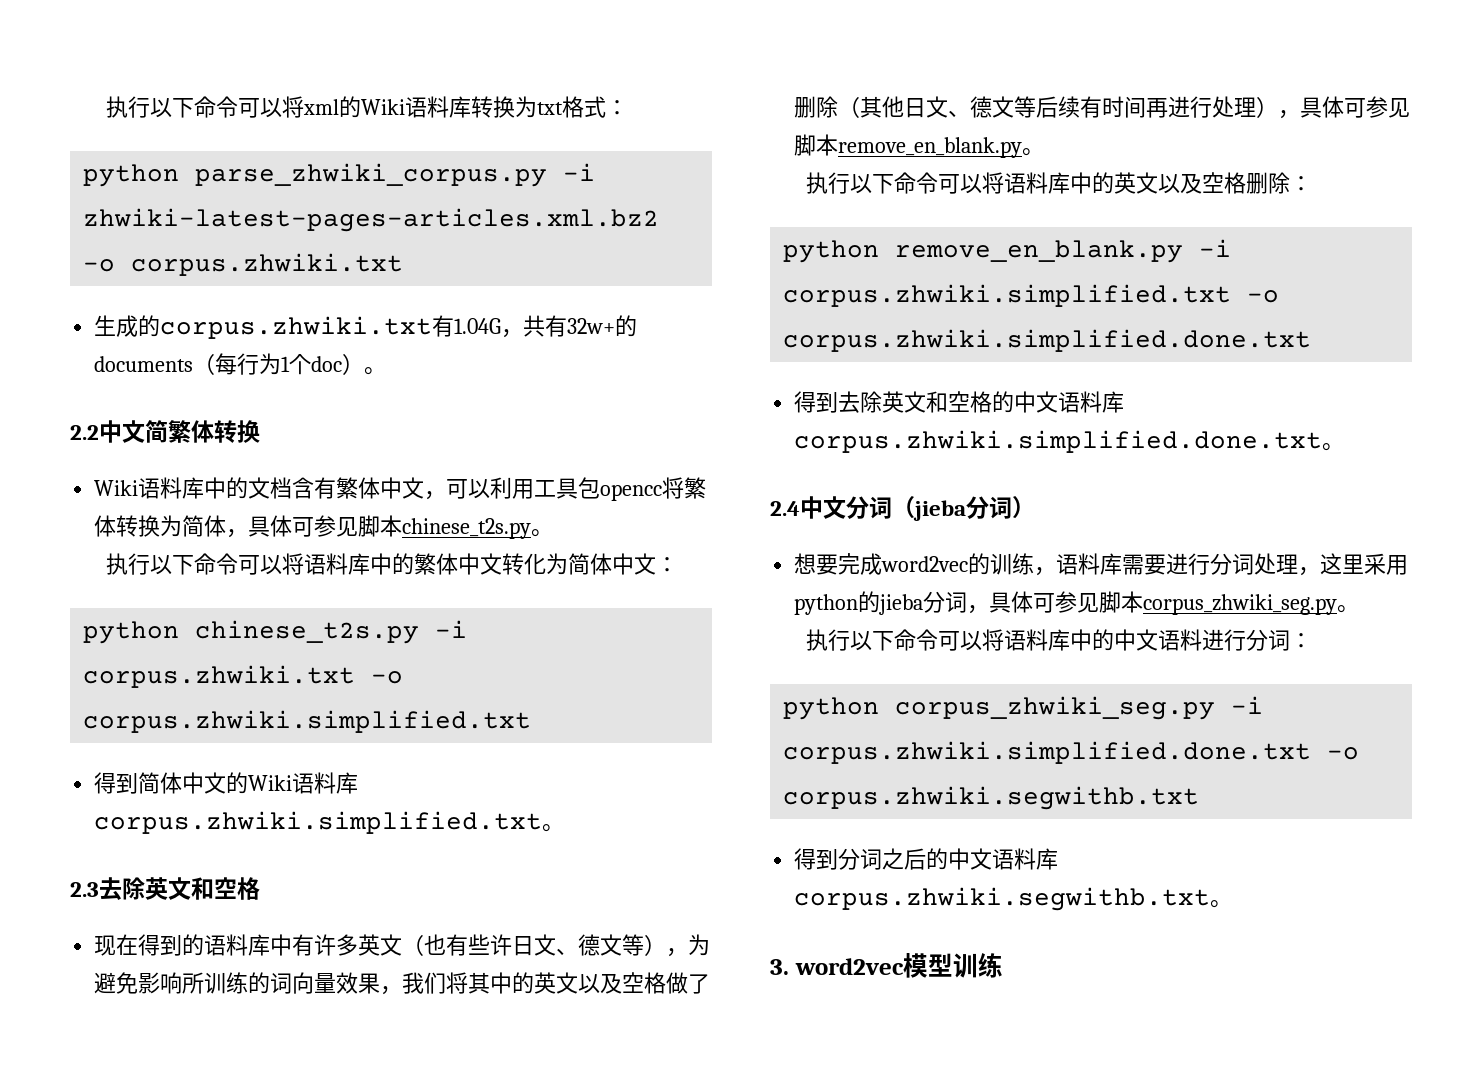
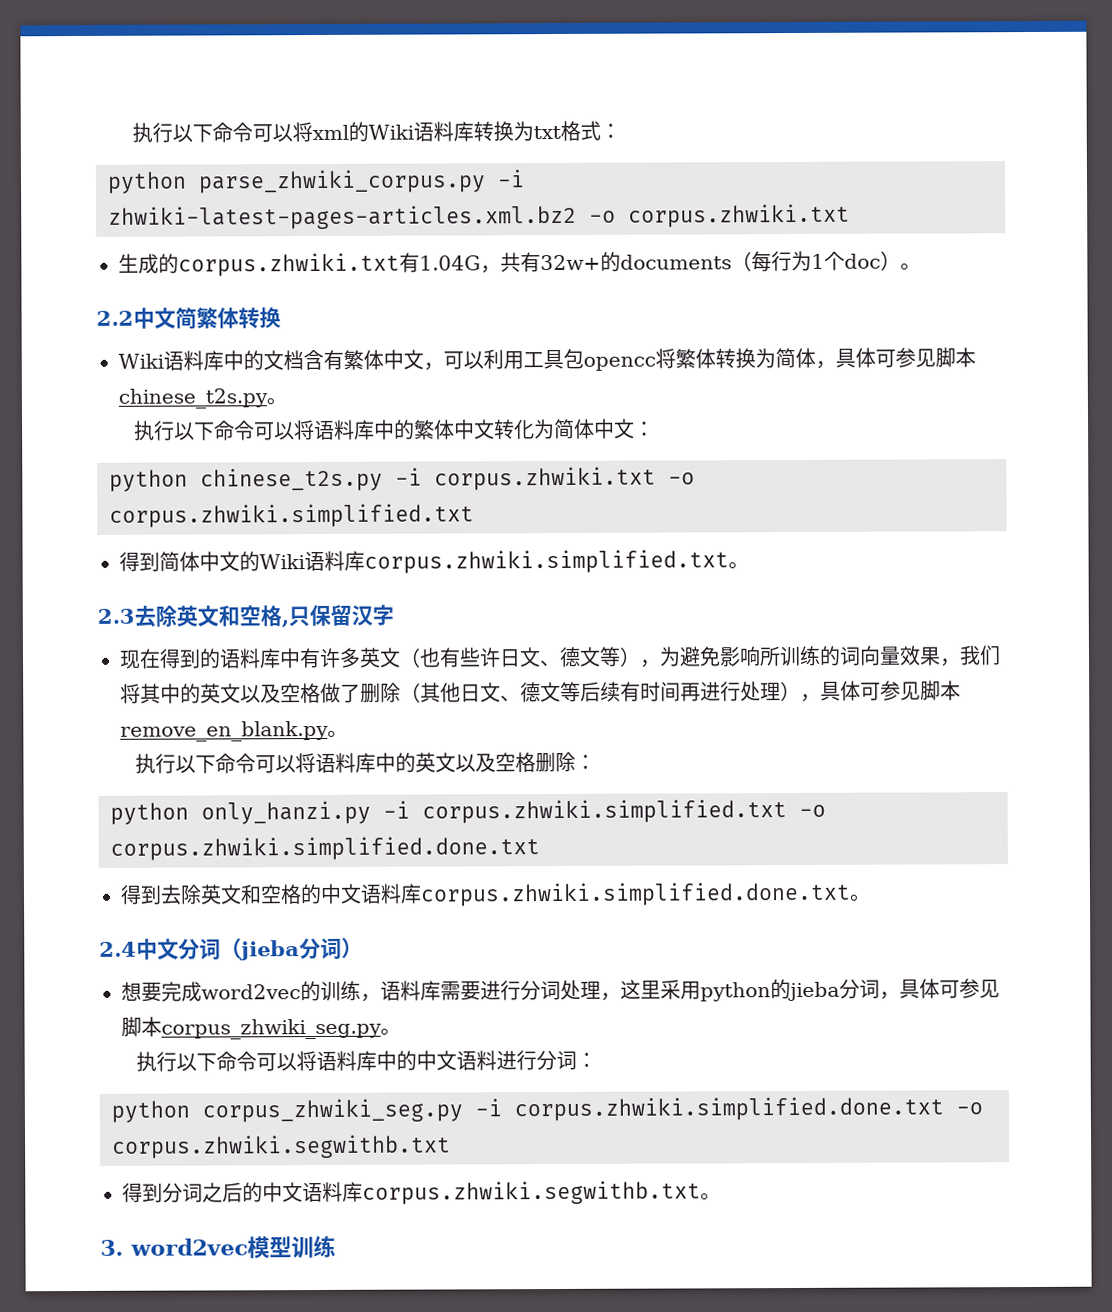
- 2.3去除英文和空格
+ 2.3去除英文和空格,只保留汉字
- python remove_en_blank.py -i corpus.zhwiki.simplified.txt -o corpus.zhwiki.simplified.done.txt
+ python only_hanzi.py -i corpus.zhwiki.simplified.txt -o corpus.zhwiki.simplified.done.txt

